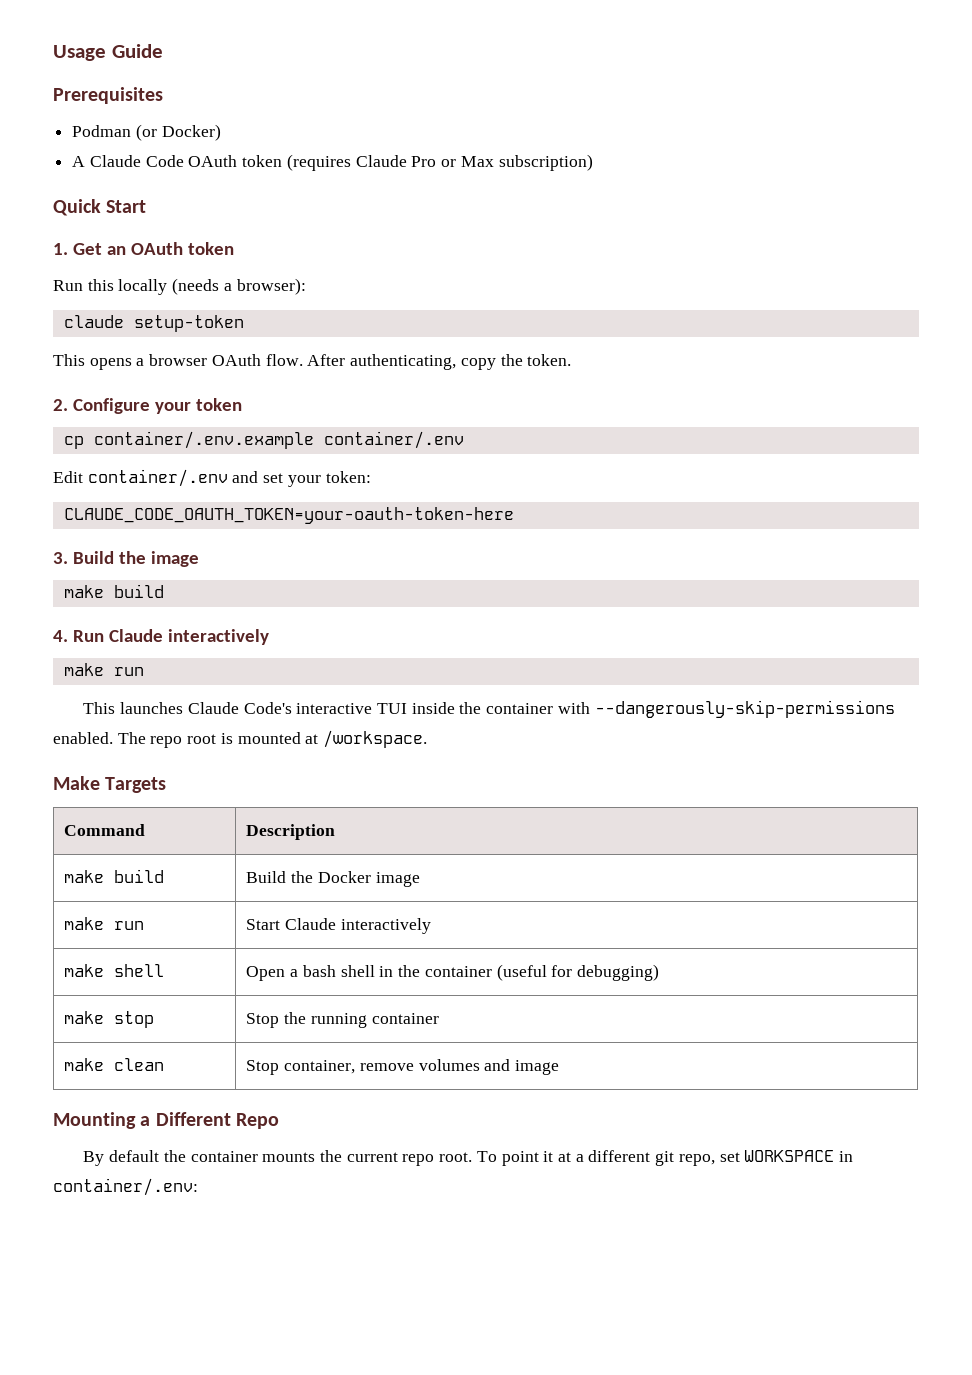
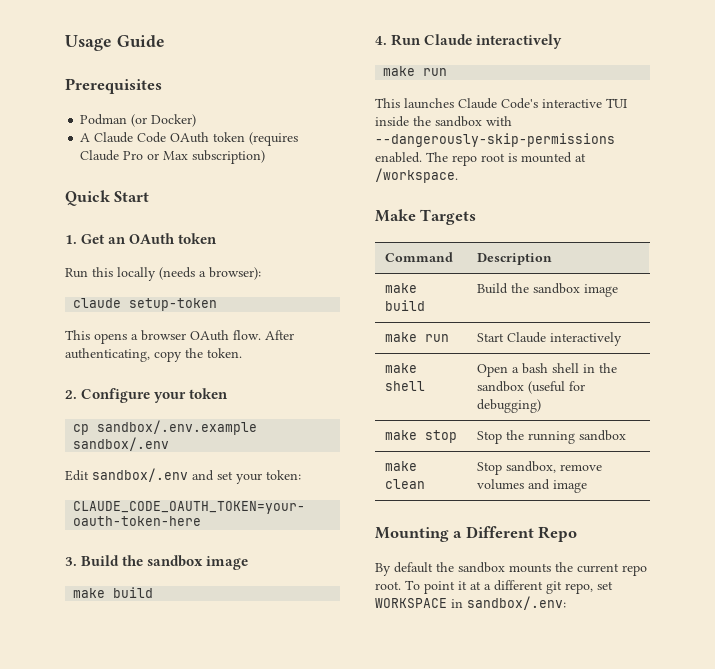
- cp container/.env.example container/.env
+ cp sandbox/.env.example sandbox/.env
- Edit container/.env and set your token:
+ Edit sandbox/.env and set your token:
- 3. Build the image
+ 3. Build the sandbox image
- This launches Claude Code's interactive TUI inside the container with --dangerously-skip-permissions enabled.
+ This launches Claude Code's interactive TUI inside the sandbox with --dangerously-skip-permissions enabled.
- make build | Build the Docker image
+ make build | Build the sandbox image
- make shell | Open a bash shell in the container (useful for debugging)
+ make shell | Open a bash shell in the sandbox (useful for debugging)
- make stop | Stop the running container
+ make stop | Stop the running sandbox
- make clean | Stop container, remove volumes and image
+ make clean | Stop sandbox, remove volumes and image
- By default the container mounts the current repo root.
+ By default the sandbox mounts the current repo root.
- To point it at a different git repo, set WORKSPACE in container/.env:
+ To point it at a different git repo, set WORKSPACE in sandbox/.env:

